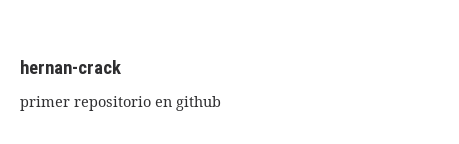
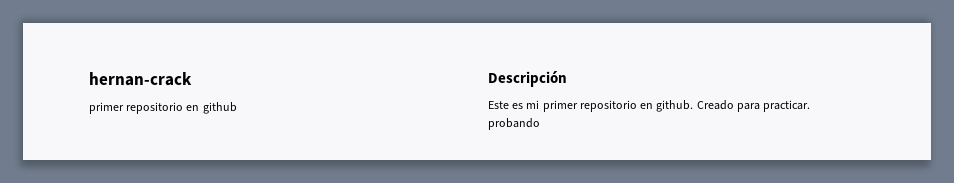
+ Descripción
+ Este es mi primer repositorio en github. Creado para practicar. probando

